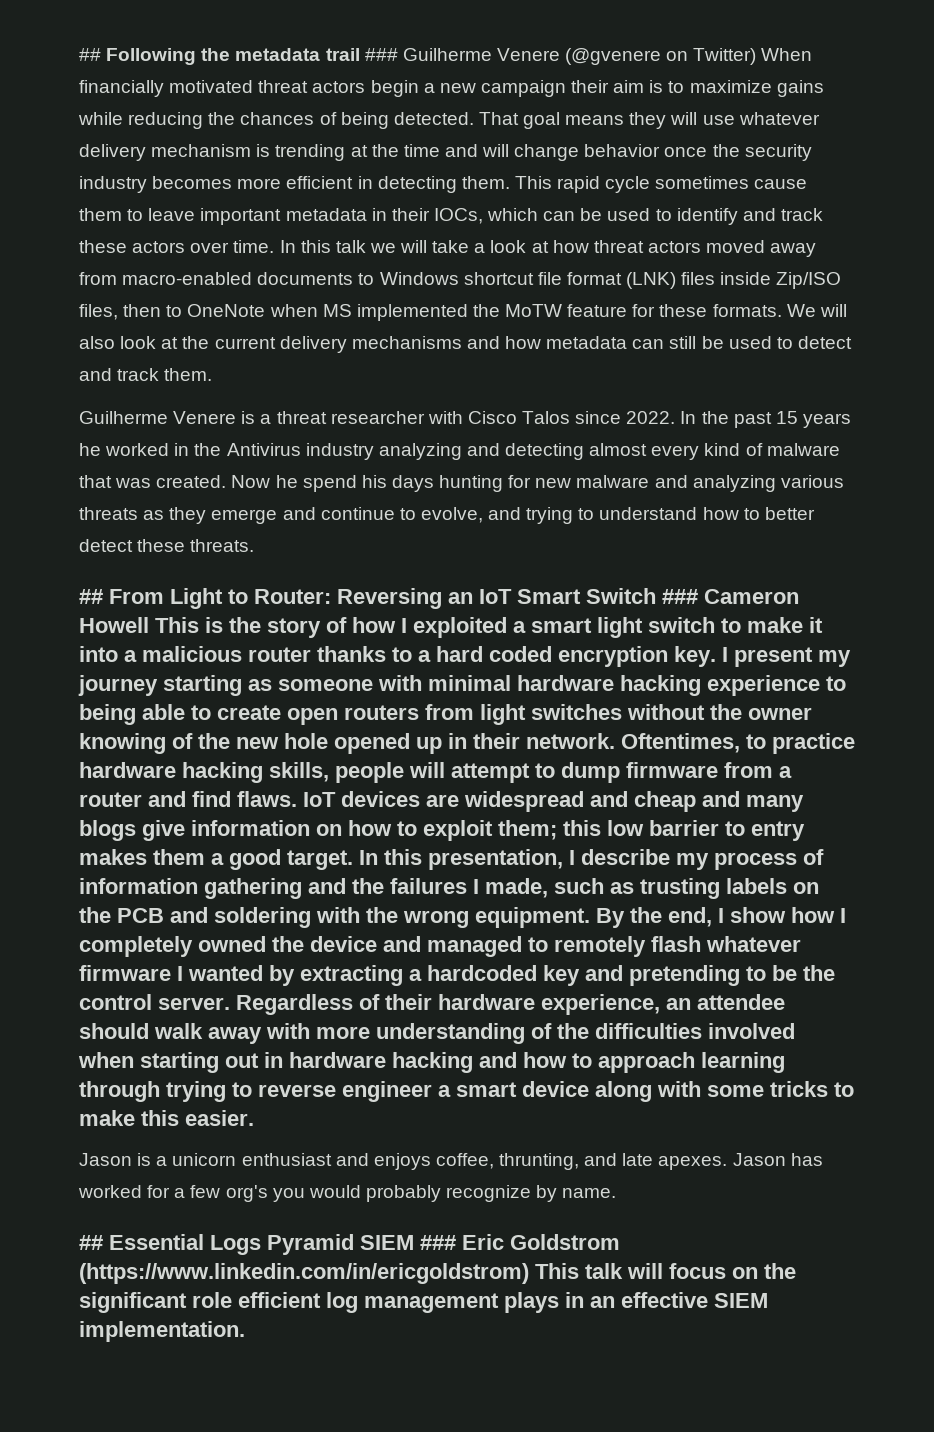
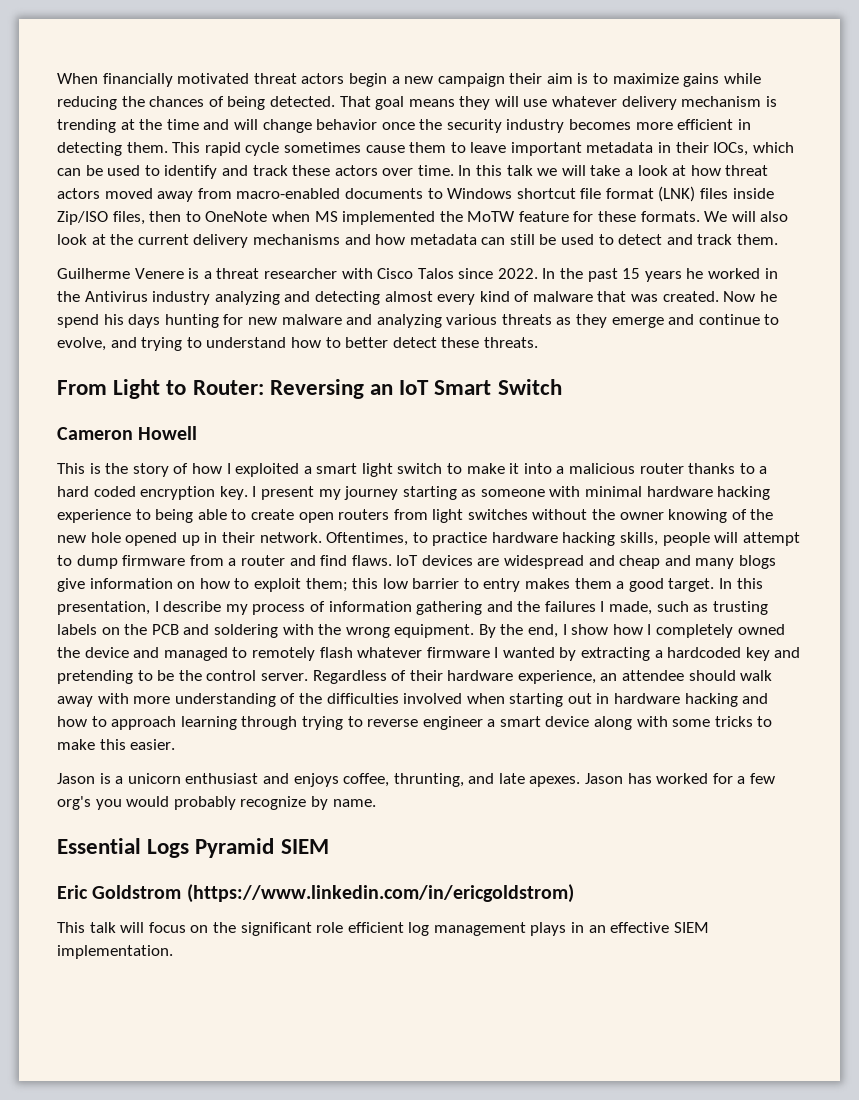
- ## Following the metadata trail ### Guilherme Venere (@gvenere on Twitter) When financially motivated threat actors begin a new campaign their aim is to maximize gains while reducing the chances of being detected.
+ When financially motivated threat actors begin a new campaign their aim is to maximize gains while reducing the chances of being detected.
- ## From Light to Router: Reversing an IoT Smart Switch ### Cameron Howell This is the story of how I exploited a smart light switch to make it into a malicious router thanks to a hard coded encryption key.
+ From Light to Router: Reversing an IoT Smart Switch
+ Cameron Howell
+ This is the story of how I exploited a smart light switch to make it into a malicious router thanks to a hard coded encryption key.
- ## Essential Logs Pyramid SIEM ### Eric Goldstrom (https://www.linkedin.com/in/ericgoldstrom) This talk will focus on the significant role efficient log management plays in an effective SIEM implementation.
+ Essential Logs Pyramid SIEM
+ Eric Goldstrom (https://www.linkedin.com/in/ericgoldstrom)
+ This talk will focus on the significant role efficient log management plays in an effective SIEM implementation.

